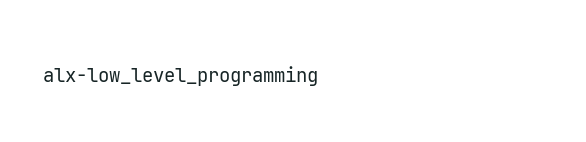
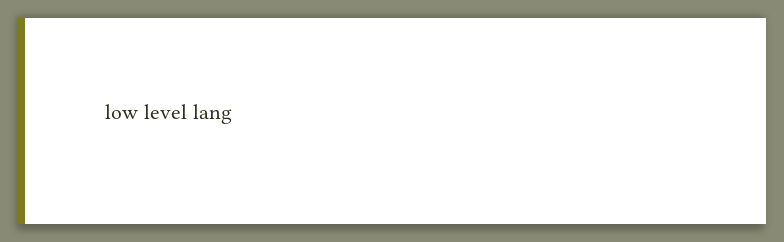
- alx-low_level_programming
+ low level lang

